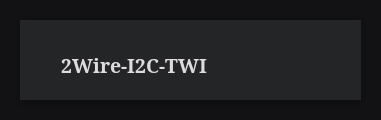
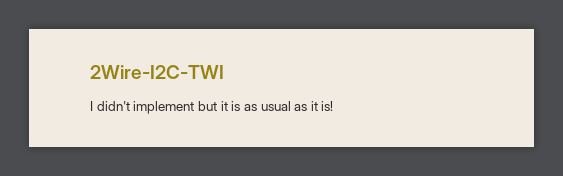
+ I didn't implement but it is as usual as it is!

